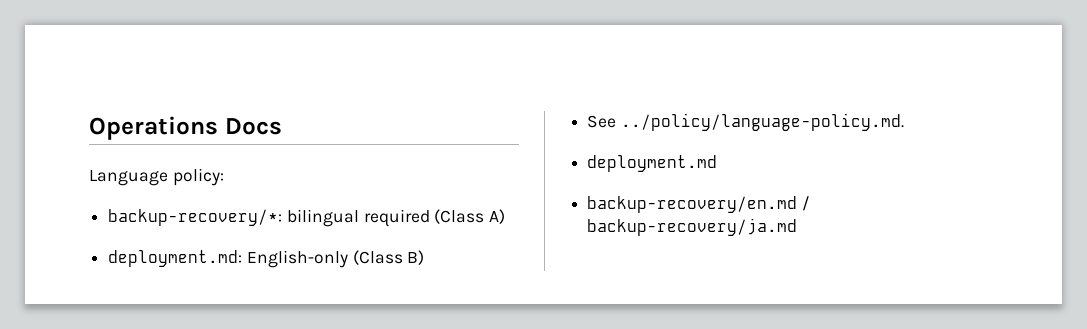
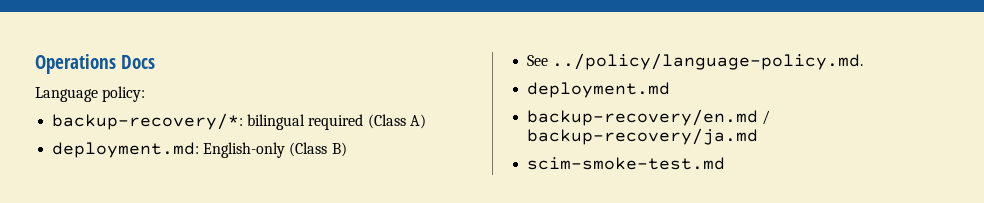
+ scim-smoke-test.md

